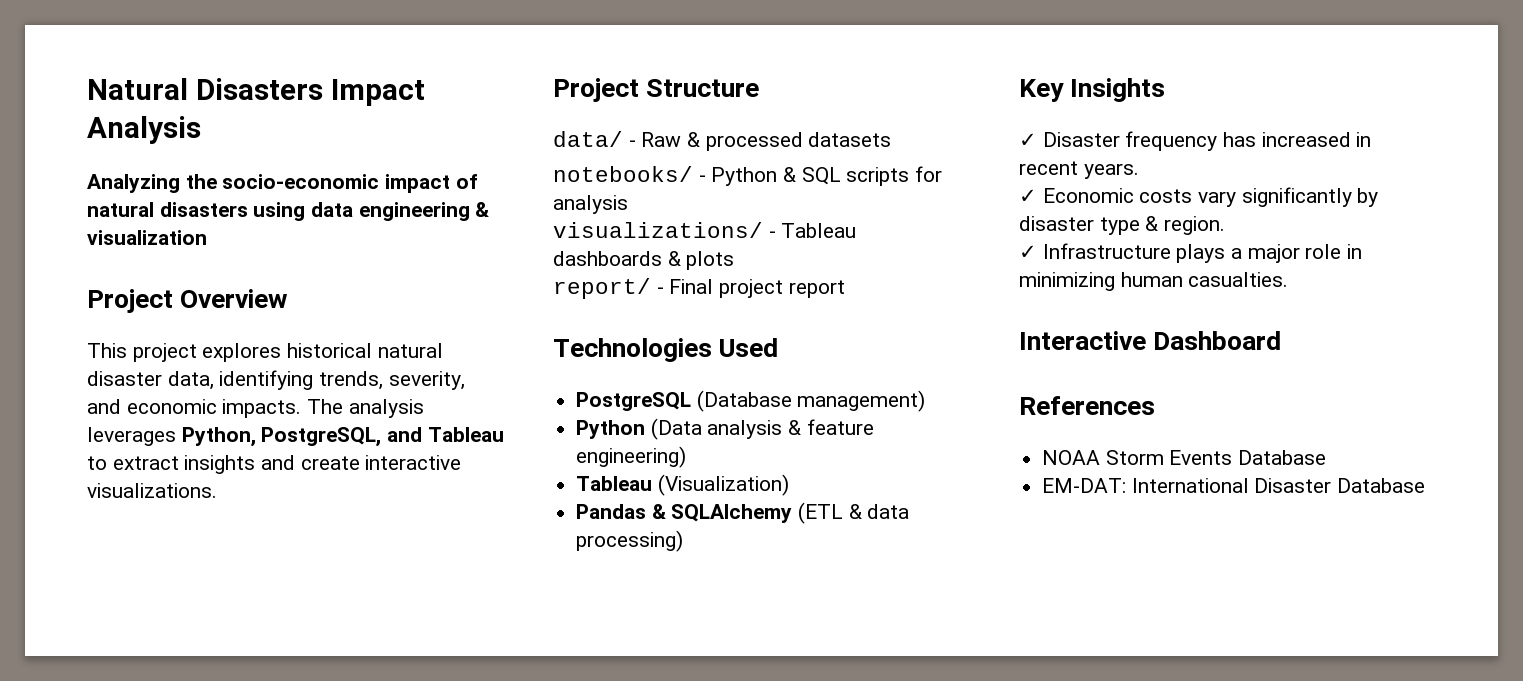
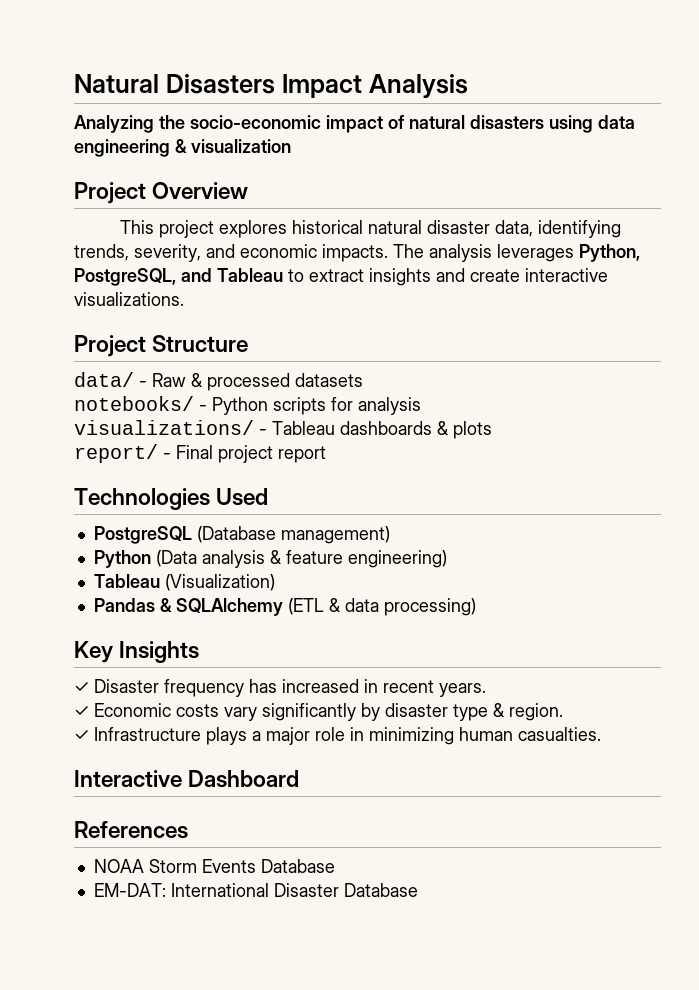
- notebooks/ - Python & SQL scripts for analysis
+ notebooks/ - Python scripts for analysis

